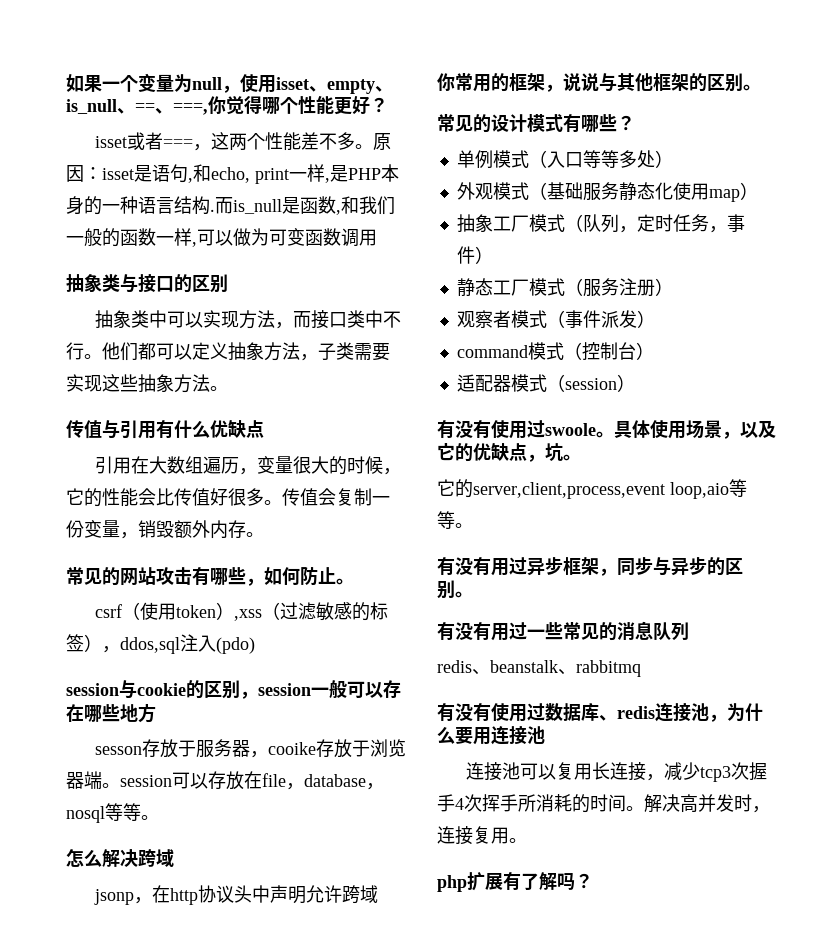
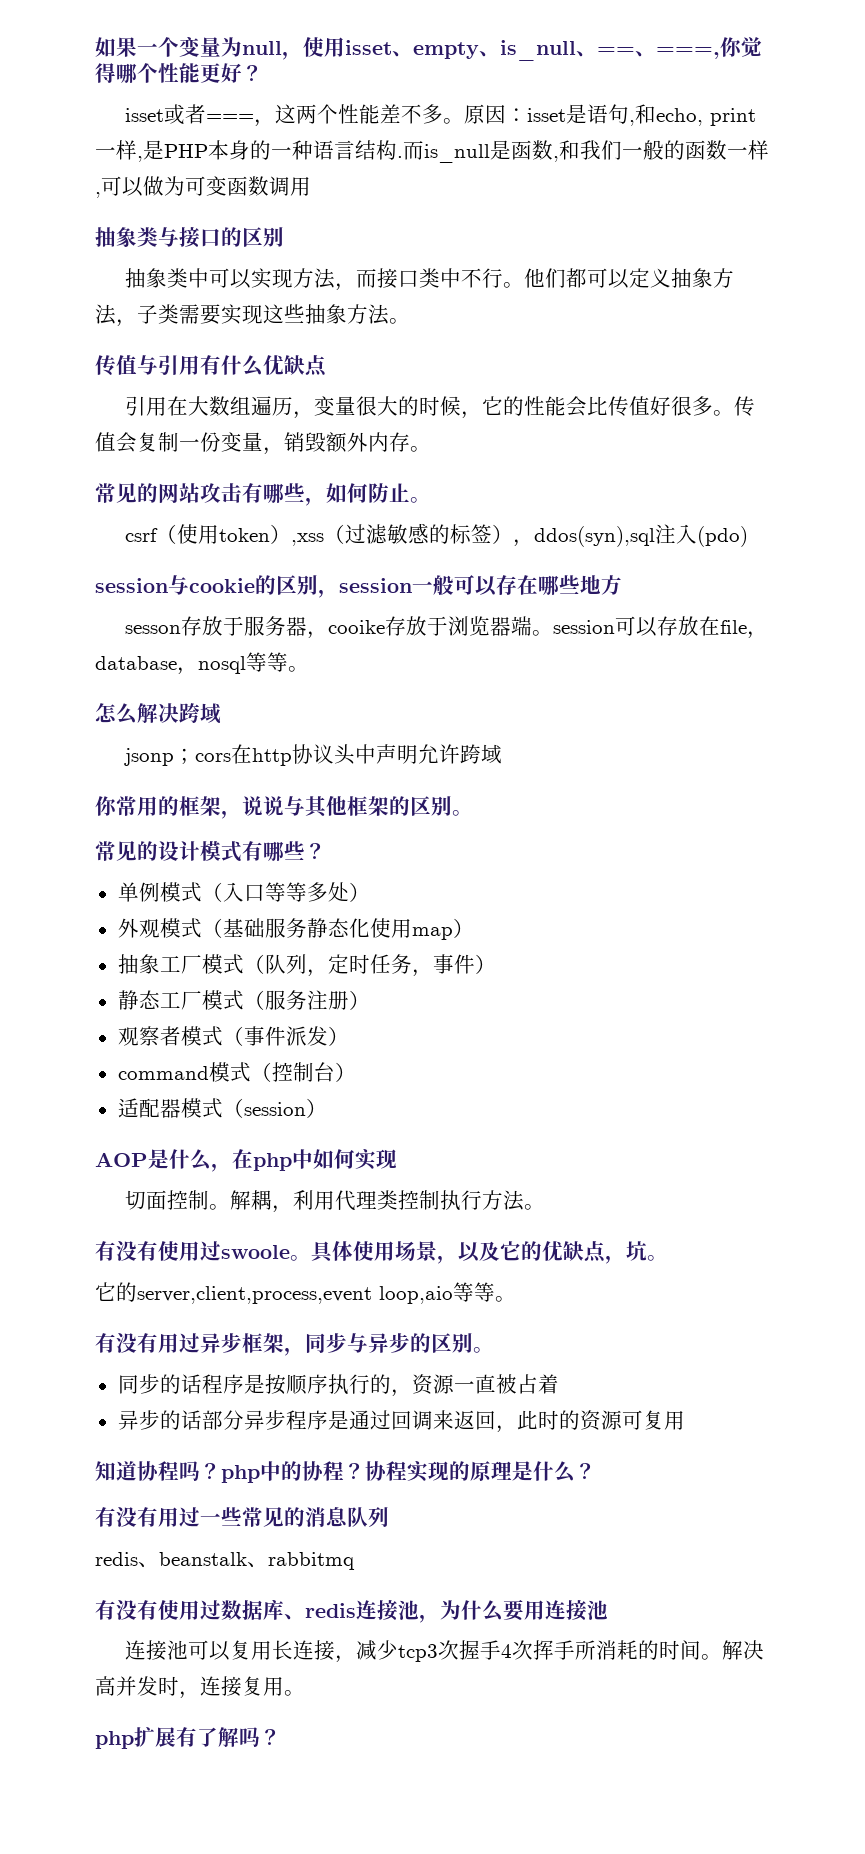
- csrf（使用token）,xss（过滤敏感的标签），ddos,sql注入(pdo)
+ csrf（使用token）,xss（过滤敏感的标签），ddos(syn),sql注入(pdo)
- jsonp，在http协议头中声明允许跨域
+ jsonp；cors在http协议头中声明允许跨域
+ AOP是什么，在php中如何实现
+ 切面控制。解耦，利用代理类控制执行方法。
+ 同步的话程序是按顺序执行的，资源一直被占着
+ 异步的话部分异步程序是通过回调来返回，此时的资源可复用
+ 知道协程吗？php中的协程？协程实现的原理是什么？

